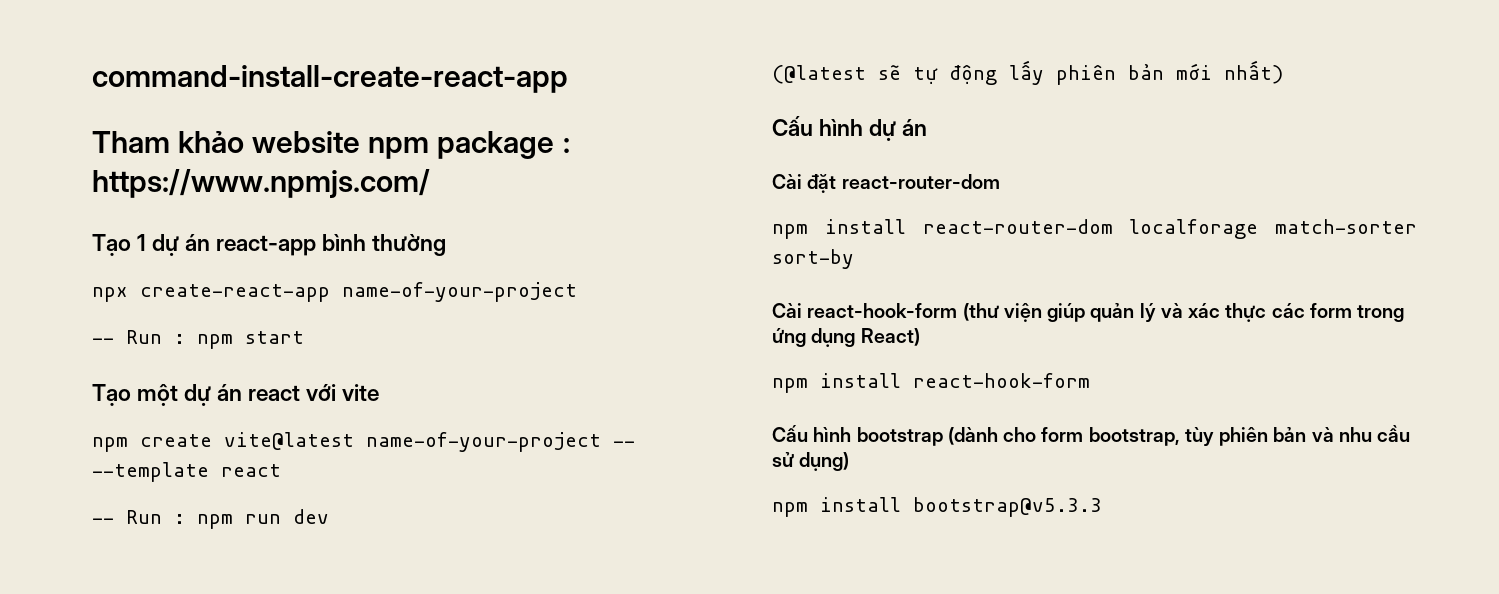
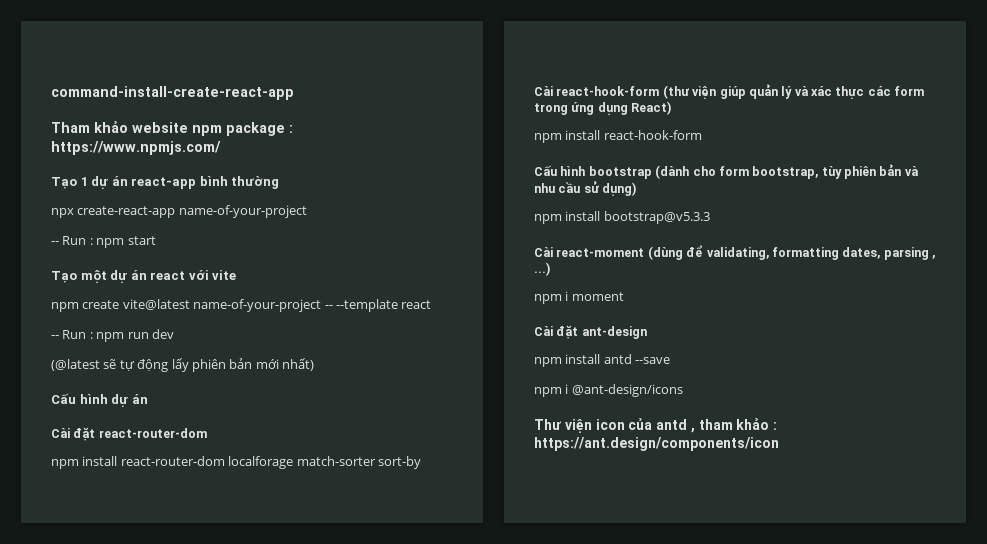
+ Cài react-moment (dùng để validating, formatting dates, parsing , ...)
+ npm i moment
+ Cài đặt ant-design
+ npm install antd --save
+ npm i @ant-design/icons
+ Thư viện icon của antd , tham khảo : https://ant.design/components/icon

